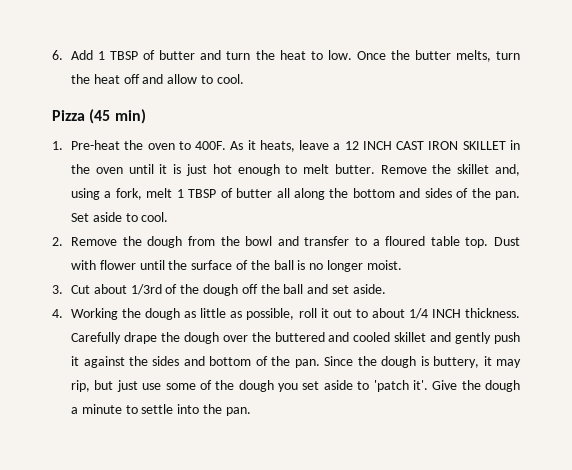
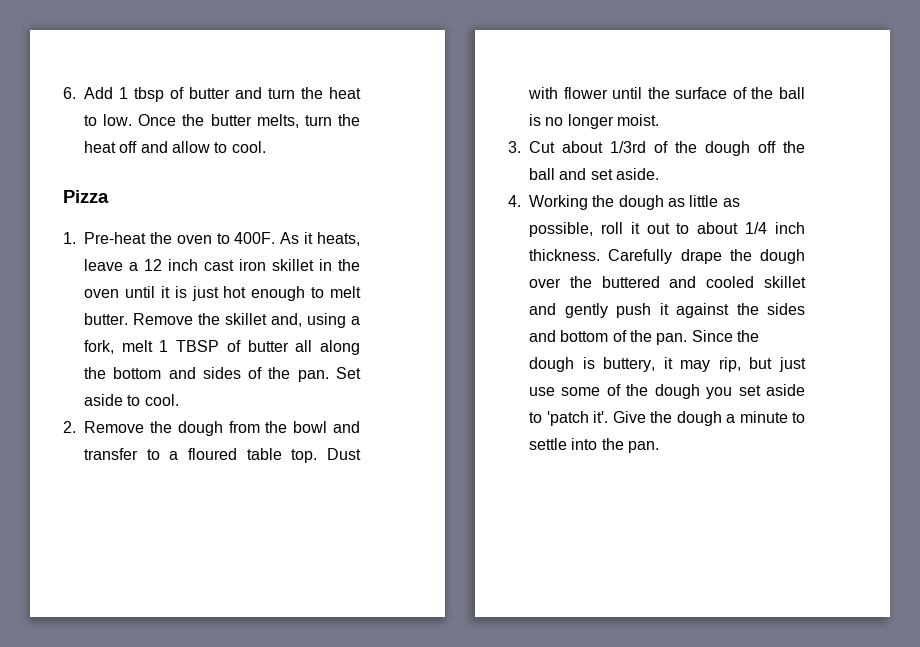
- 6. Add 1 TBSP of butter and turn the heat to low.
+ 6. Add 1 tbsp of butter and turn the heat to low.
- Pizza (45 min)
+ Pizza
- As it heats, leave a 12 INCH CAST IRON SKILLET in the oven until it is just hot enough to melt butter.
+ As it heats, leave a 12 inch cast iron skillet in the oven until it is just hot enough to melt butter.
- 4. Working the dough as little as possible, roll it out to about 1/4 INCH thickness.
+ 4. Working the dough as little as possible, roll it out to about 1/4 inch thickness.

